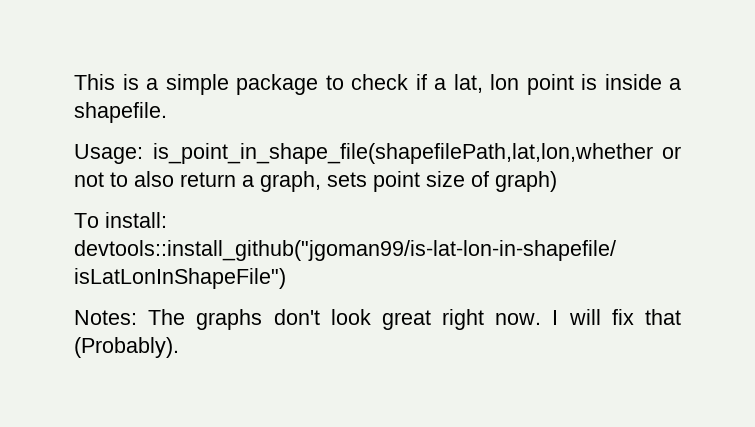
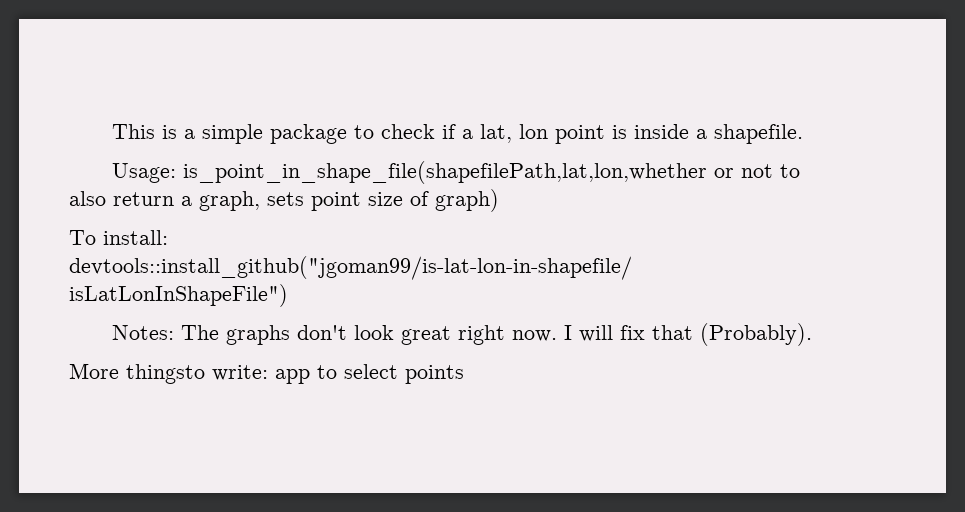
+ More thingsto write: app to select points

